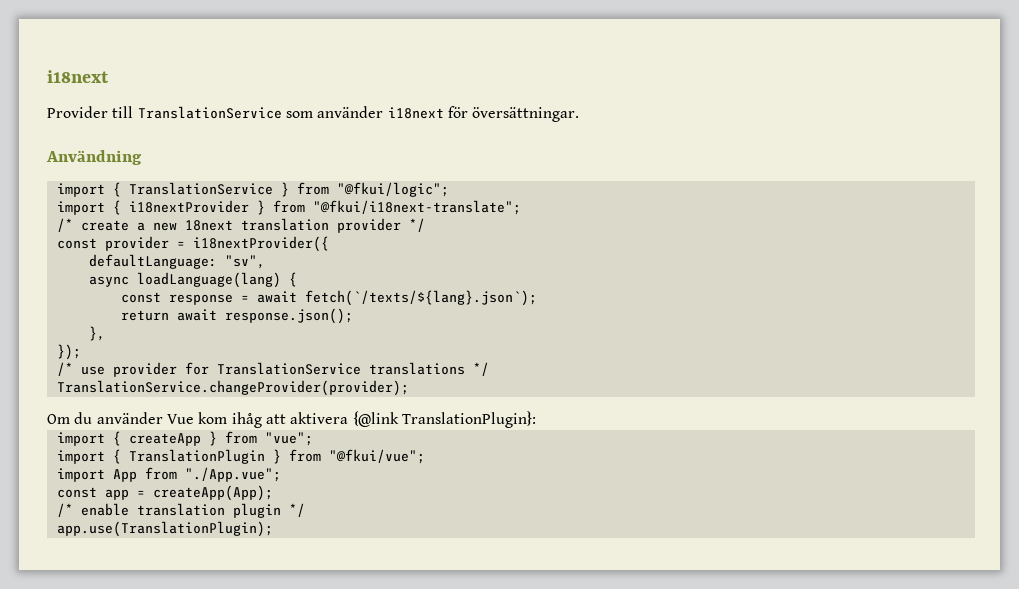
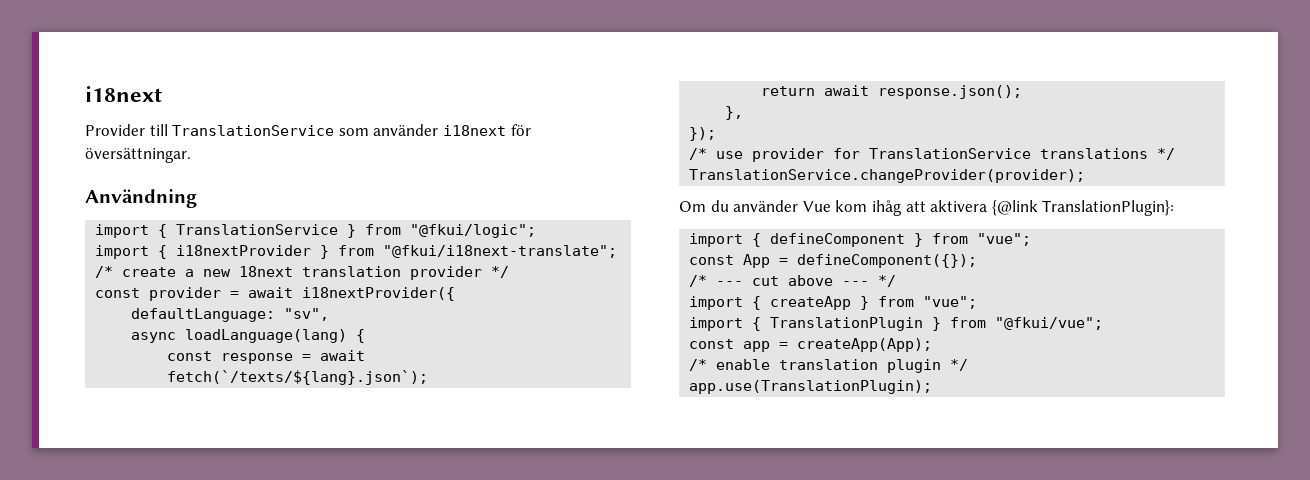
- const provider = i18nextProvider({
+ const provider = await i18nextProvider({
+ import { defineComponent } from "vue";
+ const App = defineComponent({});
+ /* --- cut above --- */
- import App from "./App.vue";

